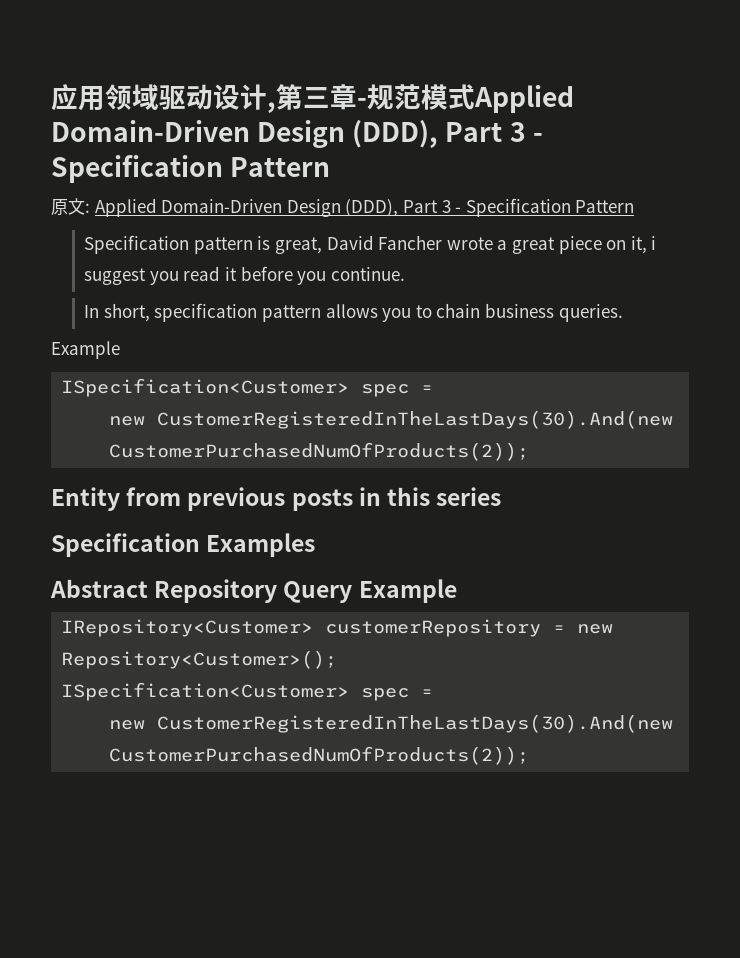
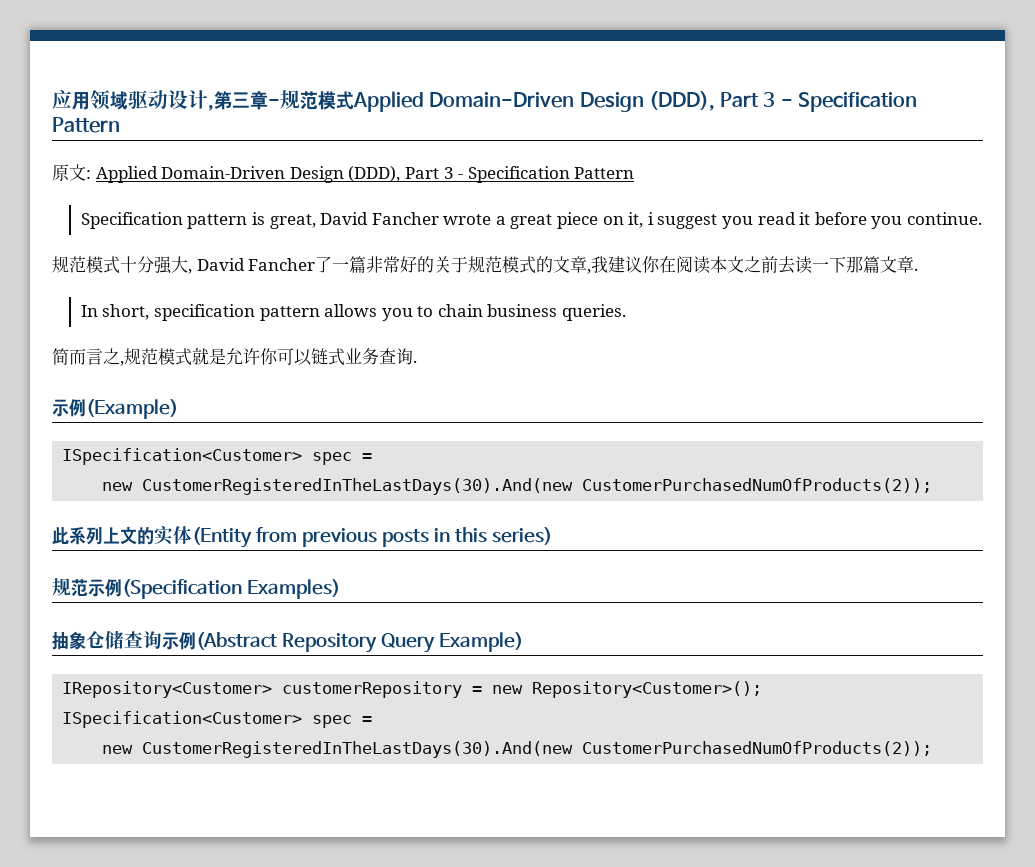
+ 规范模式十分强大, David Fancher了一篇非常好的关于规范模式的文章,我建议你在阅读本文之前去读一下那篇文章.
  In short, specification pattern allows you to chain business queries.
- Example
+ 简而言之,规范模式就是允许你可以链式业务查询.
+ 示例(Example)
- Entity from previous posts in this series
- Specification Examples
- Abstract Repository Query Example
+ 此系列上文的实体(Entity from previous posts in this series)
+ 规范示例(Specification Examples)
+ 抽象仓储查询示例(Abstract Repository Query Example)

